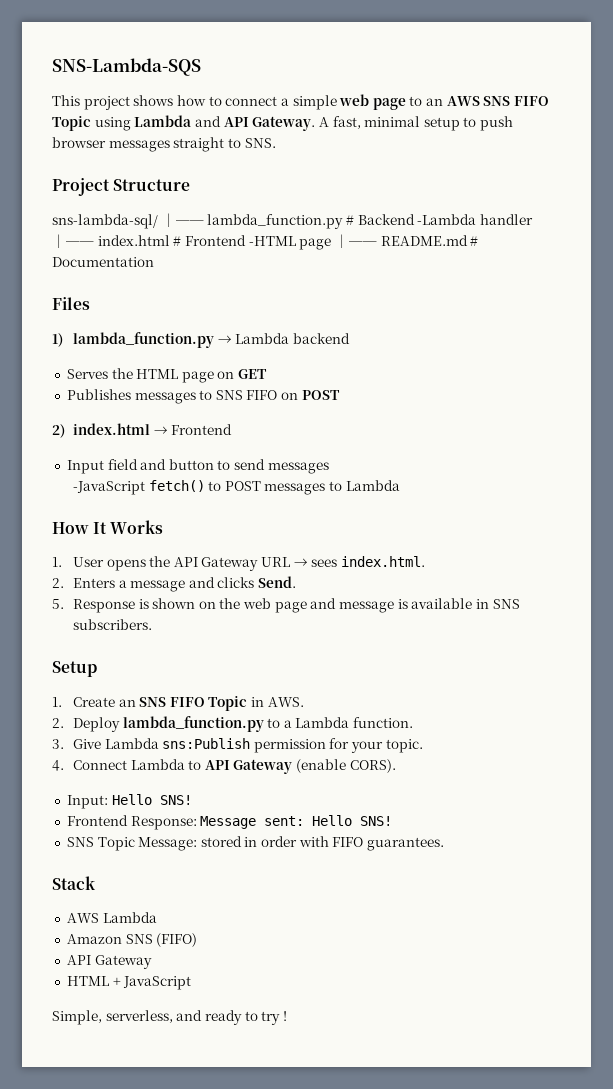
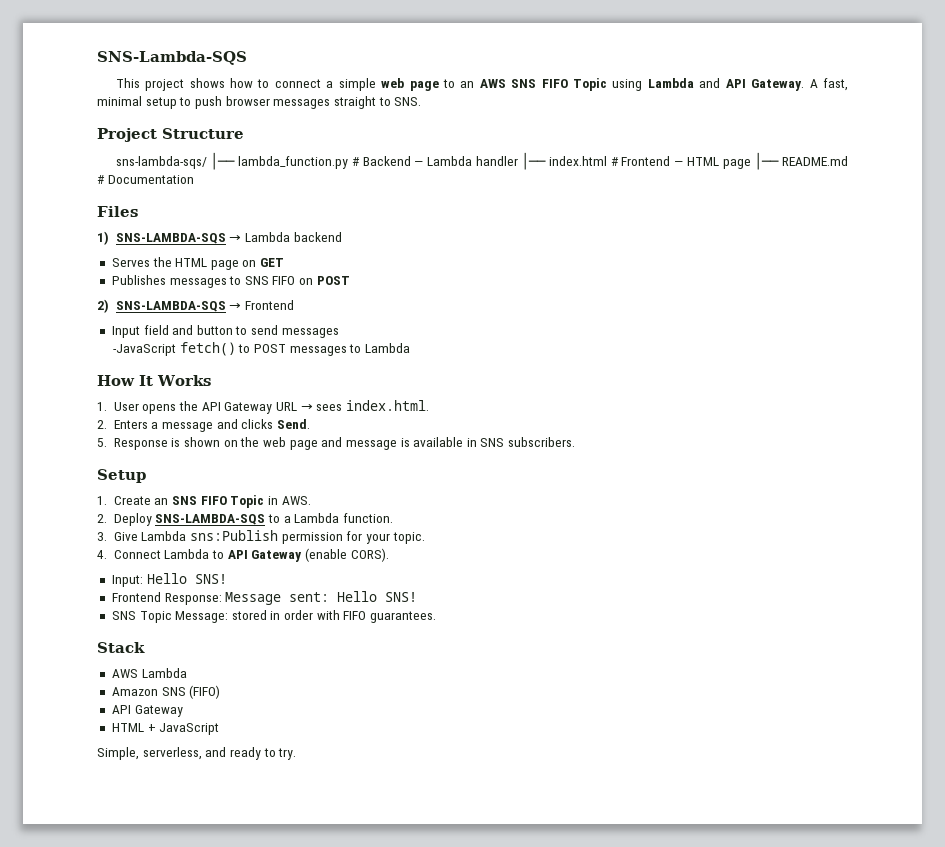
- sns-lambda-sql/ │── lambda_function.py # Backend -Lambda handler │── index.html # Frontend -HTML page │── README.md # Documentation
+ sns-lambda-sqs/ │── lambda_function.py # Backend — Lambda handler │── index.html # Frontend — HTML page │── README.md # Documentation
- 1) lambda_function.py → Lambda backend
+ 1) SNS-LAMBDA-SQS → Lambda backend
- 2) index.html → Frontend
+ 2) SNS-LAMBDA-SQS → Frontend
- 2. Deploy lambda_function.py to a Lambda function.
+ 2. Deploy SNS-LAMBDA-SQS to a Lambda function.
- Simple, serverless, and ready to try !
+ Simple, serverless, and ready to try.

